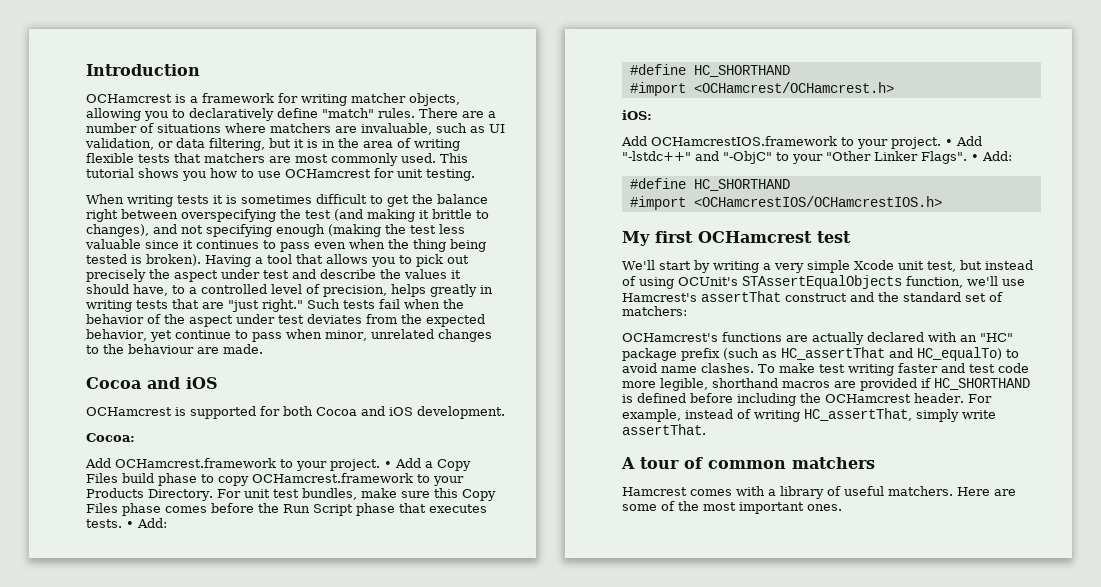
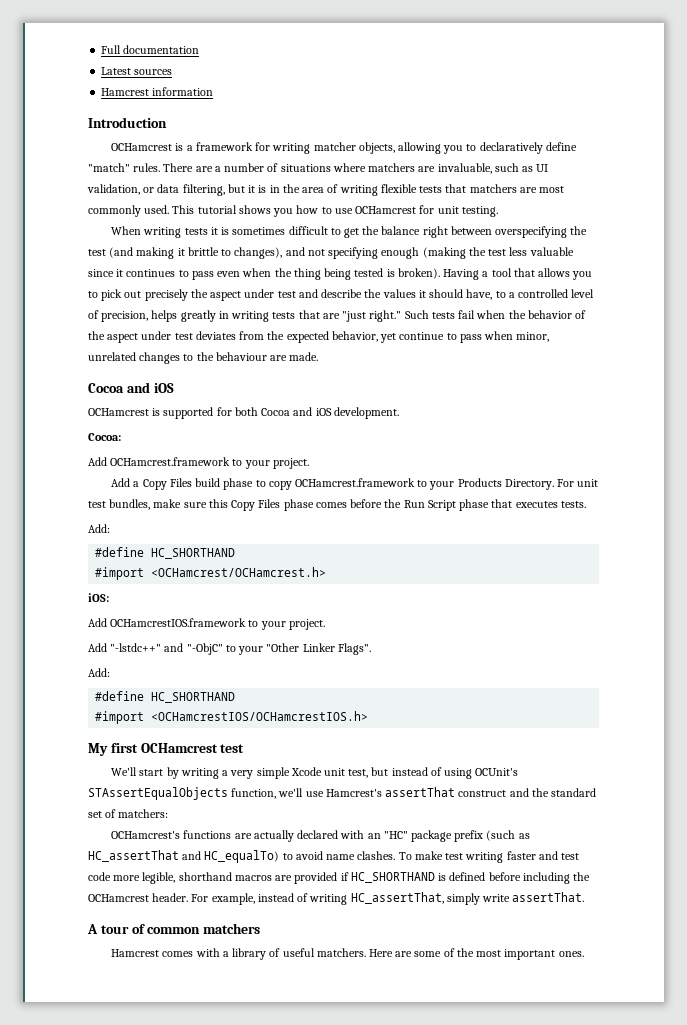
+ Full documentation
+ Latest sources
+ Hamcrest information
- Add OCHamcrest.framework to your project. • Add a Copy Files build phase to copy OCHamcrest.framework to your Products Directory.
+ Add OCHamcrest.framework to your project.
+ Add a Copy Files build phase to copy OCHamcrest.framework to your Products Directory.
- For unit test bundles, make sure this Copy Files phase comes before the Run Script phase that executes tests. • Add:
+ For unit test bundles, make sure this Copy Files phase comes before the Run Script phase that executes tests.
+ Add:
- Add OCHamcrestIOS.framework to your project. • Add "-lstdc++" and "-ObjC" to your "Other Linker Flags". • Add:
+ Add OCHamcrestIOS.framework to your project.
+ Add "-lstdc++" and "-ObjC" to your "Other Linker Flags".
+ Add:

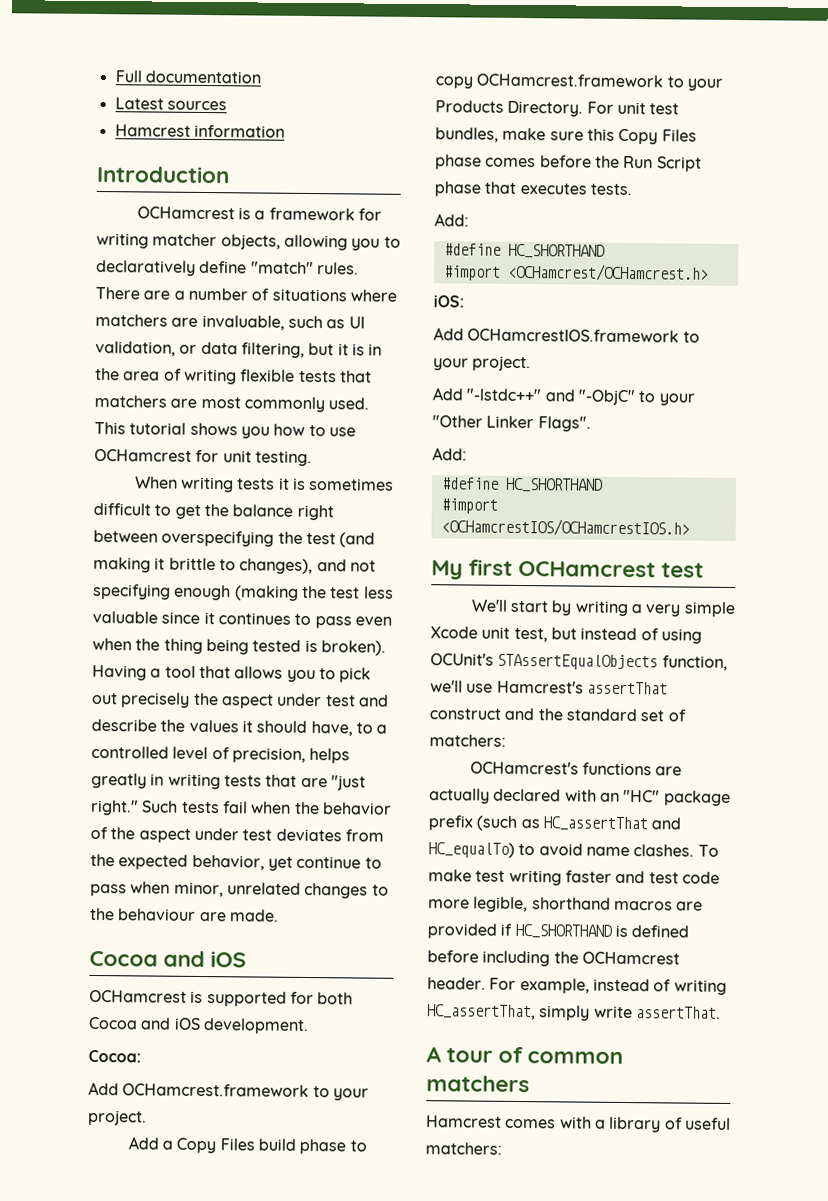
- Hamcrest comes with a library of useful matchers. Here are some of the most important ones.
+ Hamcrest comes with a library of useful matchers:

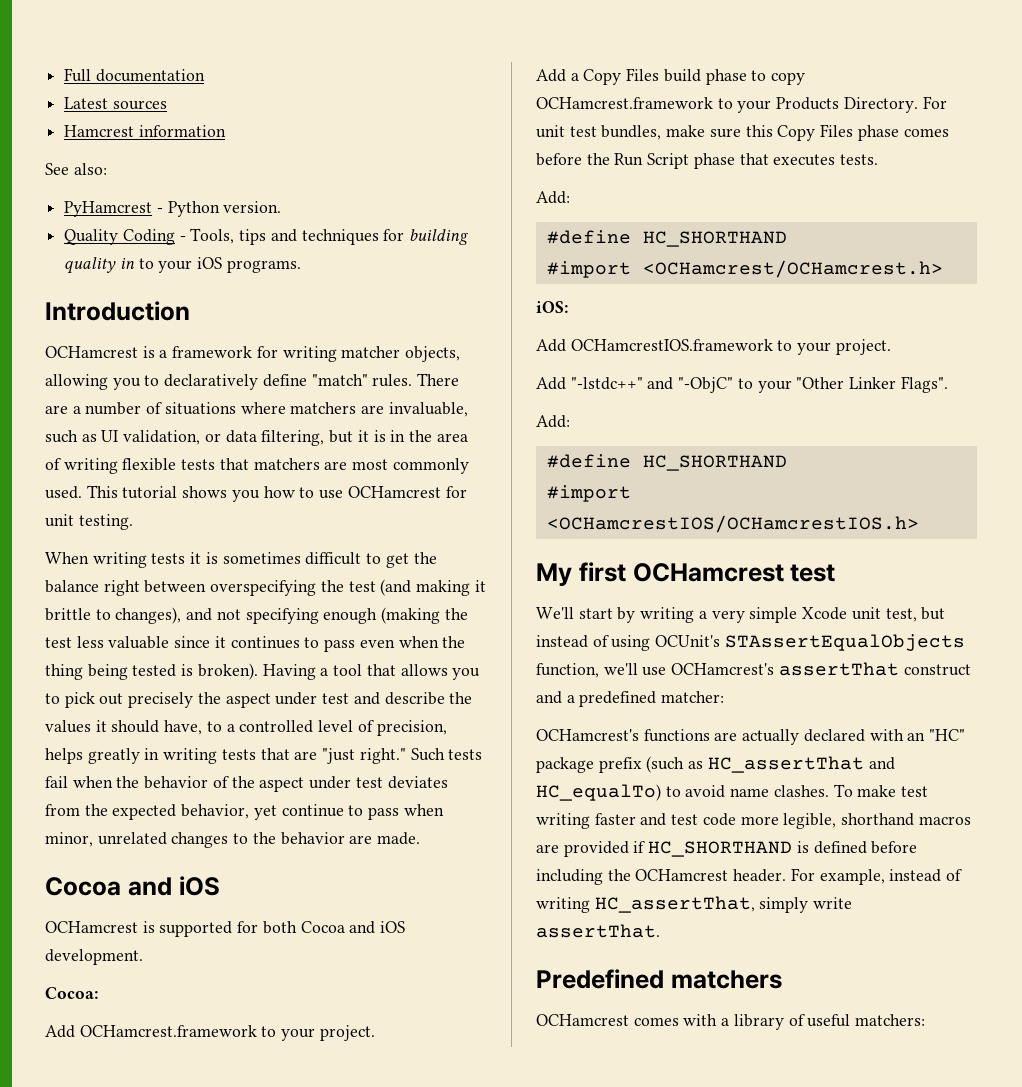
+ See also:
+ PyHamcrest - Python version.
+ Quality Coding - Tools, tips and techniques for building quality in to your iOS programs.
- Such tests fail when the behavior of the aspect under test deviates from the expected behavior, yet continue to pass when minor, unrelated changes to the behaviour are made.
+ Such tests fail when the behavior of the aspect under test deviates from the expected behavior, yet continue to pass when minor, unrelated changes to the behavior are made.
- We'll start by writing a very simple Xcode unit test, but instead of using OCUnit's STAssertEqualObjects function, we'll use Hamcrest's assertThat construct and the standard set of matchers:
+ We'll start by writing a very simple Xcode unit test, but instead of using OCUnit's STAssertEqualObjects function, we'll use OCHamcrest's assertThat construct and a predefined matcher:
- A tour of common matchers
+ Predefined matchers
- Hamcrest comes with a library of useful matchers:
+ OCHamcrest comes with a library of useful matchers:

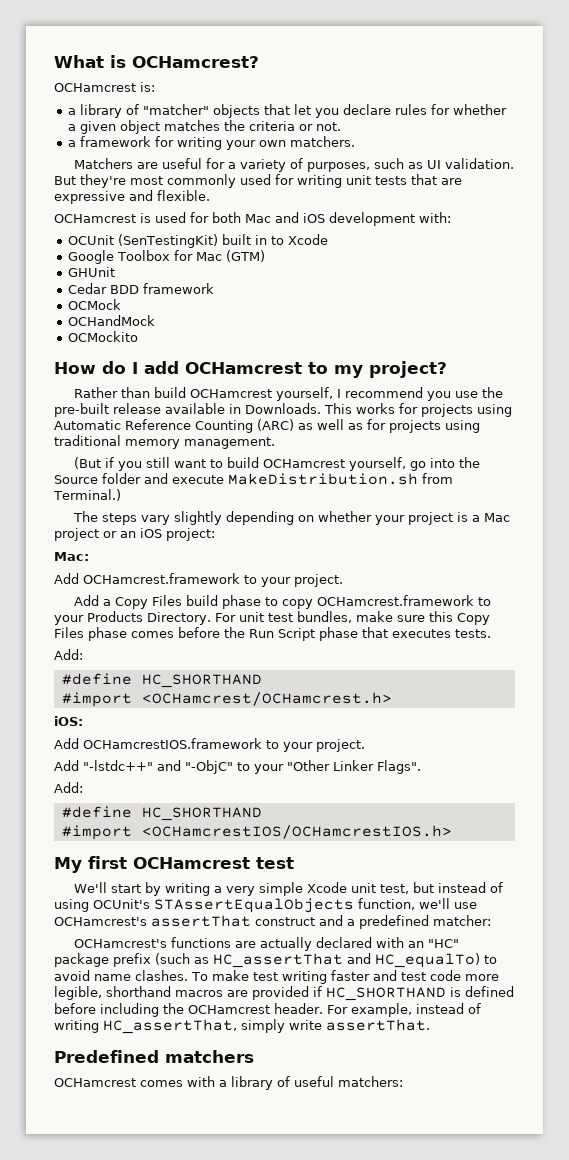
- Full documentation
- Latest sources
- Hamcrest information
- See also:
- PyHamcrest - Python version.
- Quality Coding - Tools, tips and techniques for building quality in to your iOS programs.
- Introduction
- OCHamcrest is a framework for writing matcher objects, allowing you to declaratively define "match" rules. There are a number of situations where matchers are invaluable, such as UI validation, or data filtering, but it is in the area of writing flexible tests that matchers are most commonly used. This tutorial shows you how to use OCHamcrest for unit testing.
- When writing tests it is sometimes difficult to get the balance right between overspecifying the test (and making it brittle to changes), and not specifying enough (making the test less valuable since it continues to pass even when the thing being tested is broken). Having a tool that allows you to pick out precisely the aspect under test and describe the values it should have, to a controlled level of precision, helps greatly in writing tests that are "just right." Such tests fail when the behavior of the aspect under test deviates from the expected behavior, yet continue to pass when minor, unrelated changes to the behavior are made.
- Cocoa and iOS
- OCHamcrest is supported for both Cocoa and iOS development.
- Cocoa:
+ What is OCHamcrest?
+ OCHamcrest is:
+ a library of "matcher" objects that let you declare rules for whether a given object matches the criteria or not.
+ a framework for writing your own matchers.
+ Matchers are useful for a variety of purposes, such as UI validation. But they're most commonly used for writing unit tests that are expressive and flexible.
+ OCHamcrest is used for both Mac and iOS development with:
+ OCUnit (SenTestingKit) built in to Xcode
+ Google Toolbox for Mac (GTM)
+ GHUnit
+ Cedar BDD framework
+ OCMock
+ OCHandMock
+ OCMockito
+ How do I add OCHamcrest to my project?
+ Rather than build OCHamcrest yourself, I recommend you use the pre-built release available in Downloads. This works for projects using Automatic Reference Counting (ARC) as well as for projects using traditional memory management.
+ (But if you still want to build OCHamcrest yourself, go into the Source folder and execute MakeDistribution.sh from Terminal.)
+ The steps vary slightly depending on whether your project is a Mac project or an iOS project:
+ Mac:

